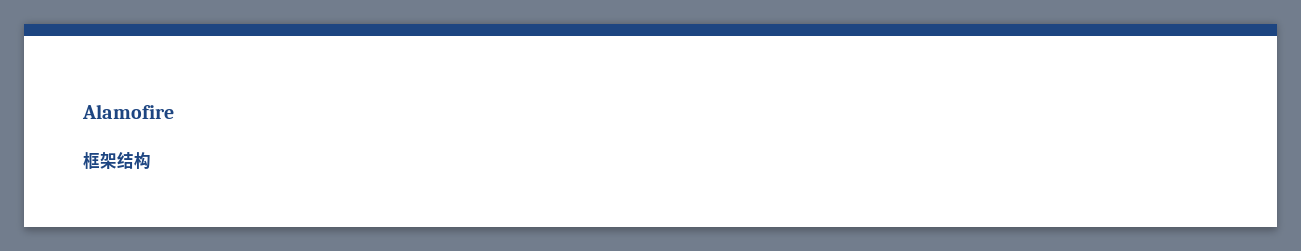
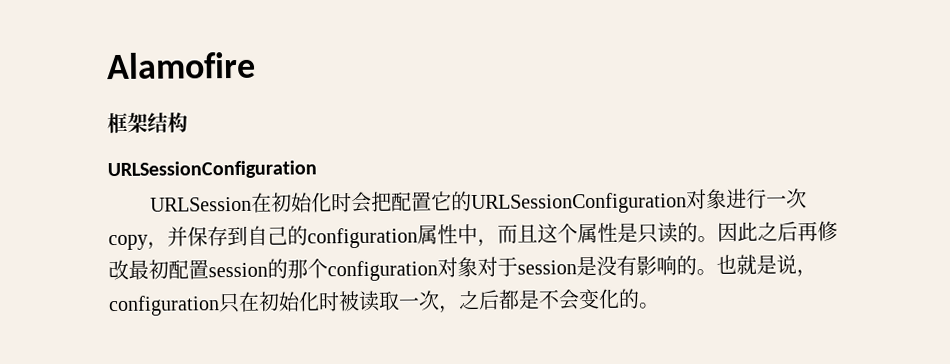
  框架结构
+ URLSessionConfiguration
+ URLSession在初始化时会把配置它的URLSessionConfiguration对象进行一次copy，并保存到自己的configuration属性中，而且这个属性是只读的。因此之后再修改最初配置session的那个configuration对象对于session是没有影响的。也就是说，configuration只在初始化时被读取一次，之后都是不会变化的。

